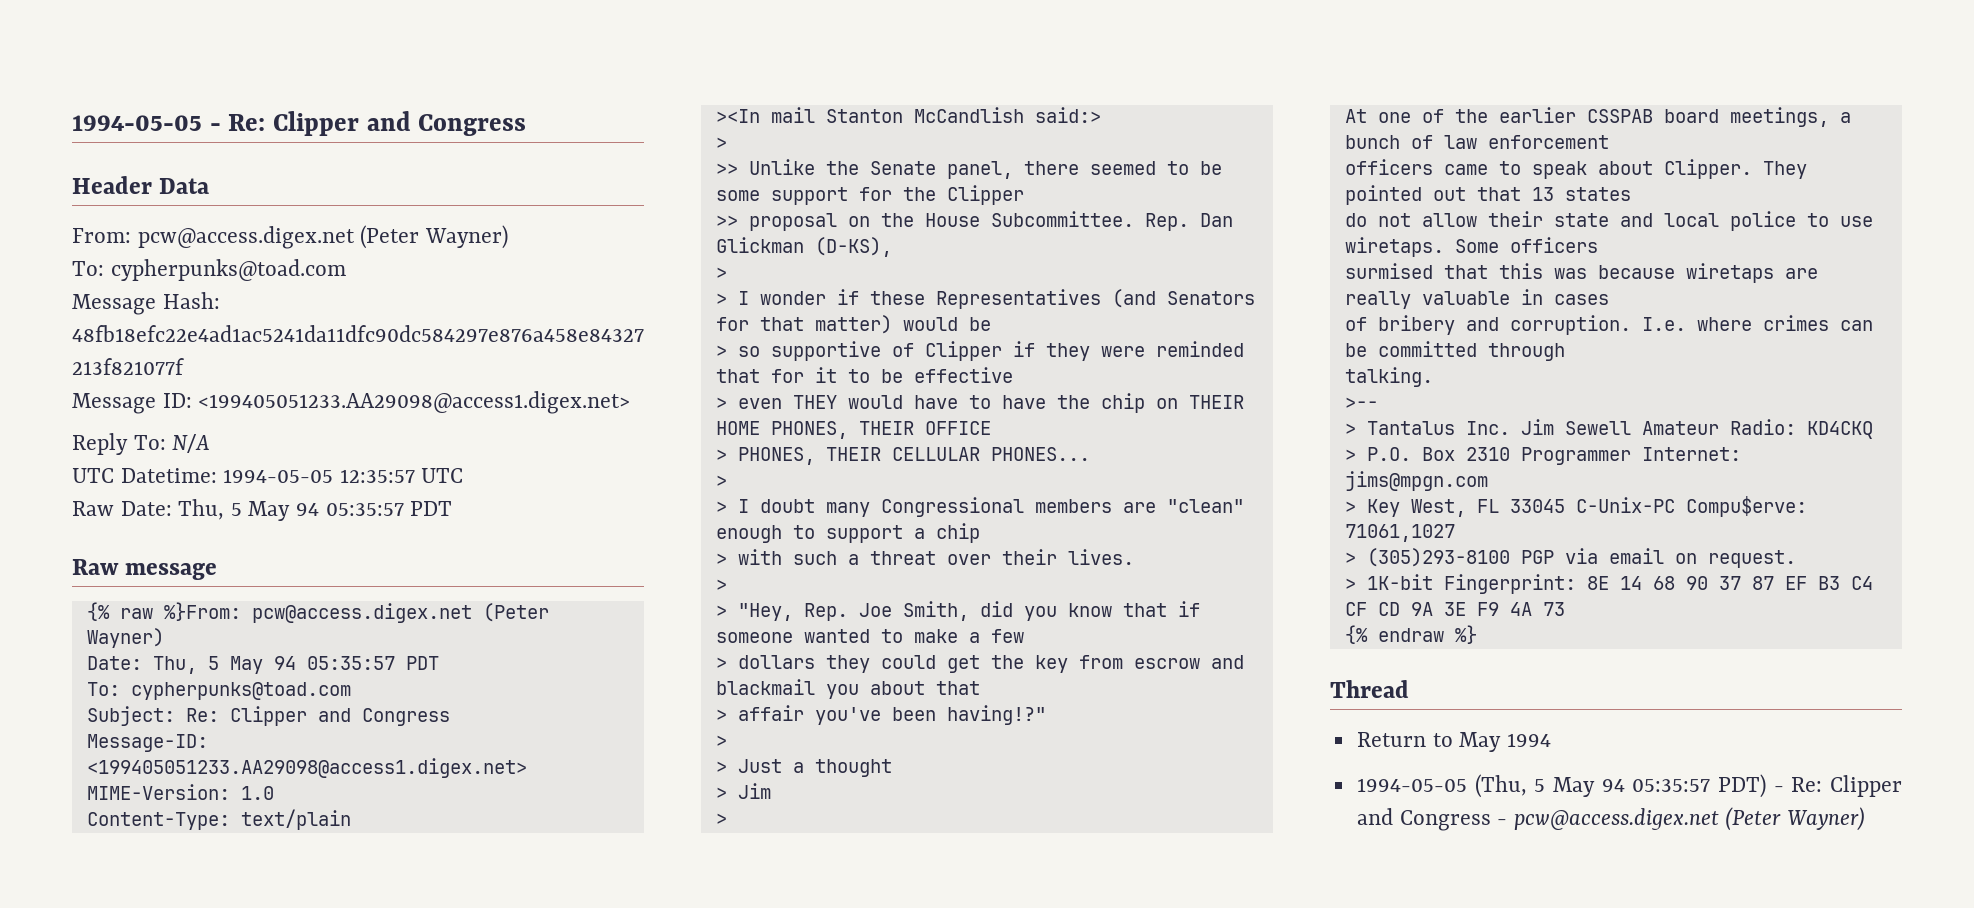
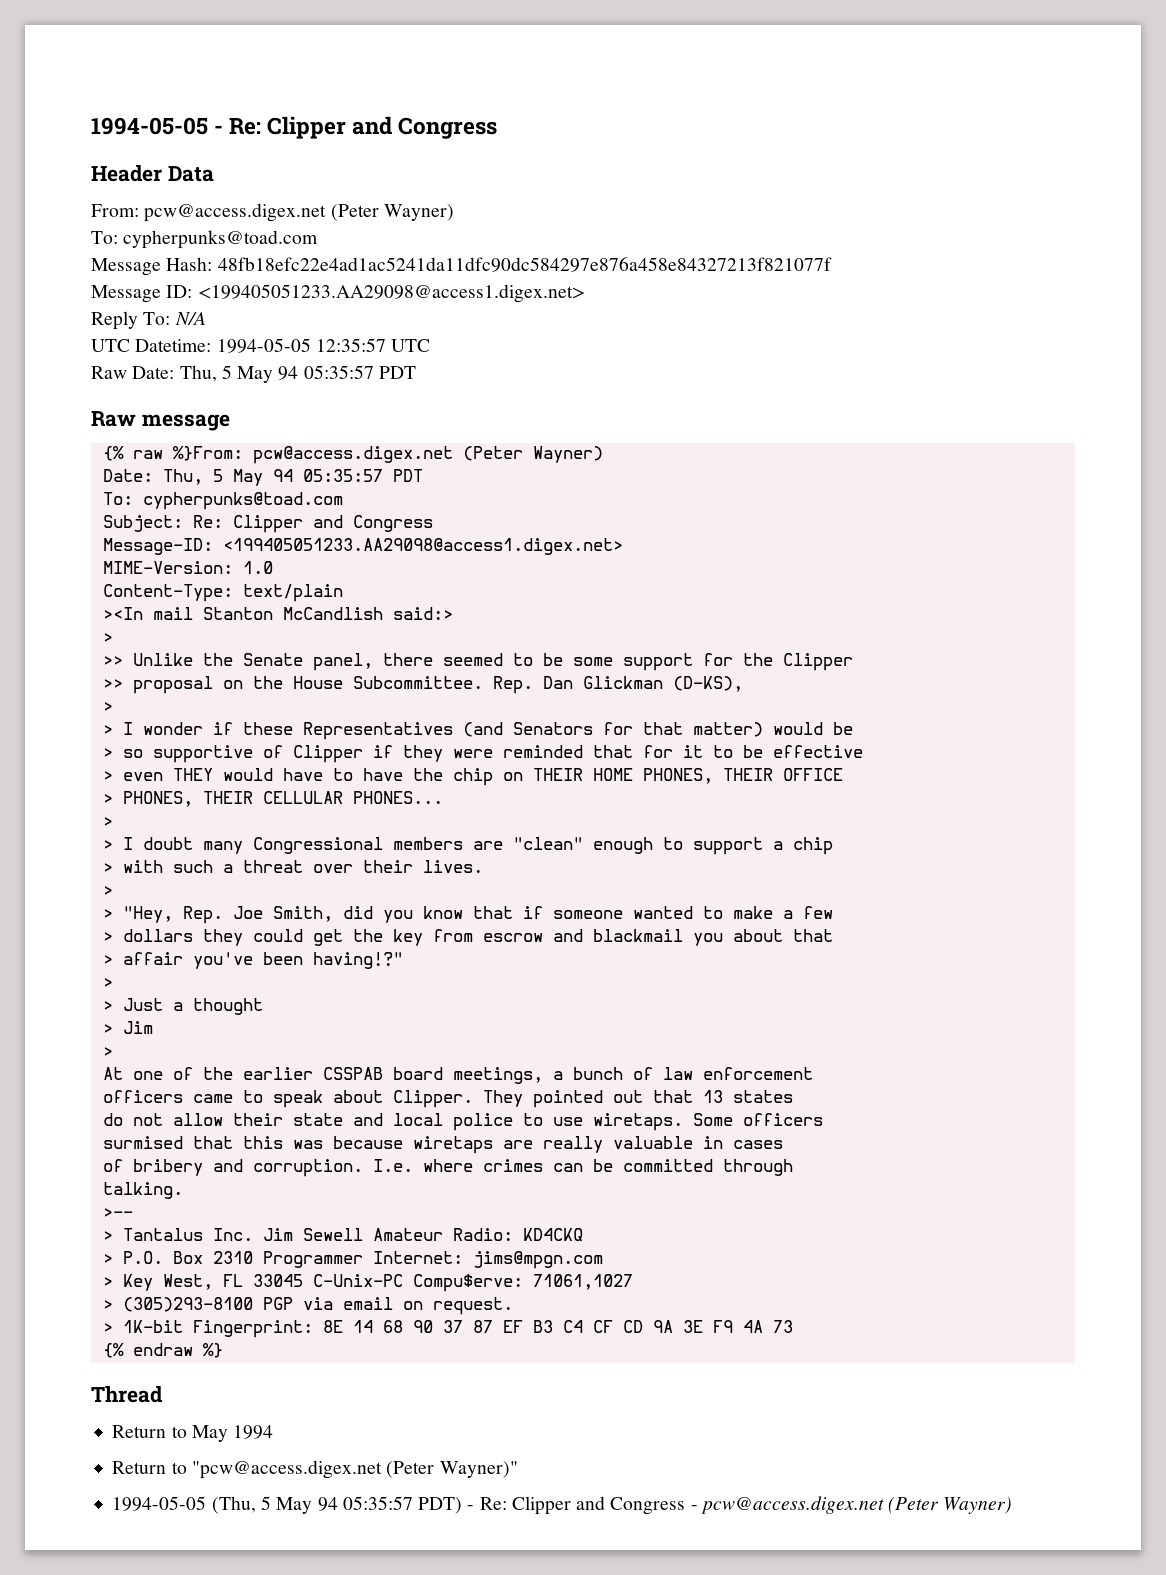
+ Return to "pcw@access.digex.net (Peter Wayner)"

